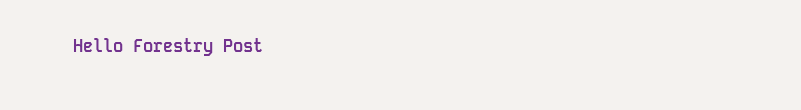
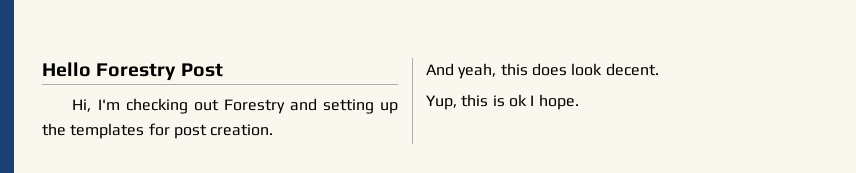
+ Hi, I'm checking out Forestry and setting up the templates for post creation.
+ And yeah, this does look decent.
+ Yup, this is ok I hope.

